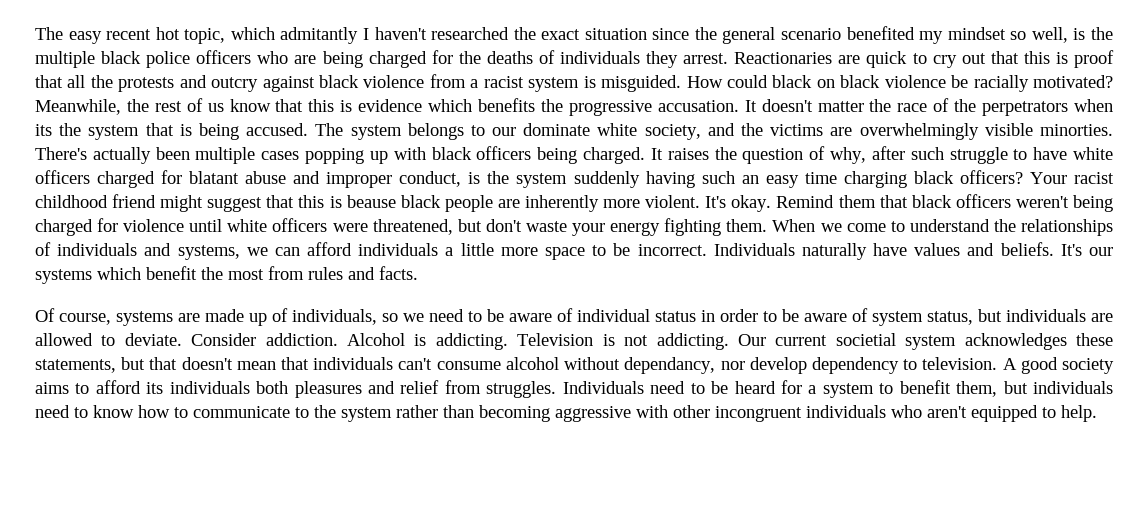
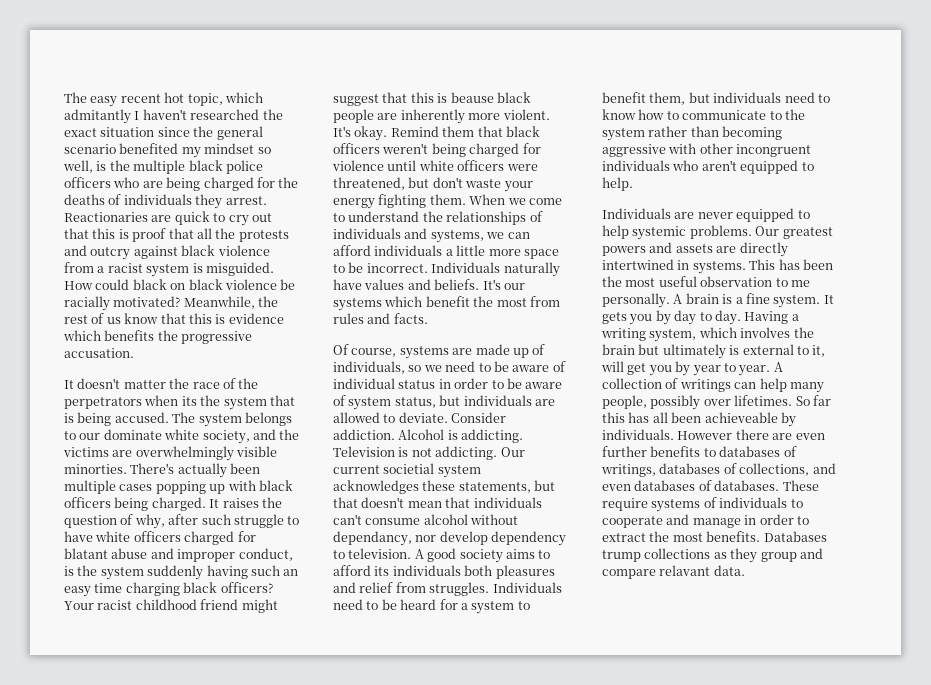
- Meanwhile, the rest of us know that this is evidence which benefits the progressive accusation. It doesn't matter the race of the perpetrators when its the system that is being accused.
+ Meanwhile, the rest of us know that this is evidence which benefits the progressive accusation.
+ It doesn't matter the race of the perpetrators when its the system that is being accused.
+ Individuals are never equipped to help systemic problems. Our greatest powers and assets are directly intertwined in systems. This has been the most useful observation to me personally. A brain is a fine system. It gets you by day to day. Having a writing system, which involves the brain but ultimately is external to it, will get you by year to year. A collection of writings can help many people, possibly over lifetimes. So far this has all been achieveable by individuals. However there are even further benefits to databases of writings, databases of collections, and even databases of databases. These require systems of individuals to cooperate and manage in order to extract the most benefits. Databases trump collections as they group and compare relavant data.

